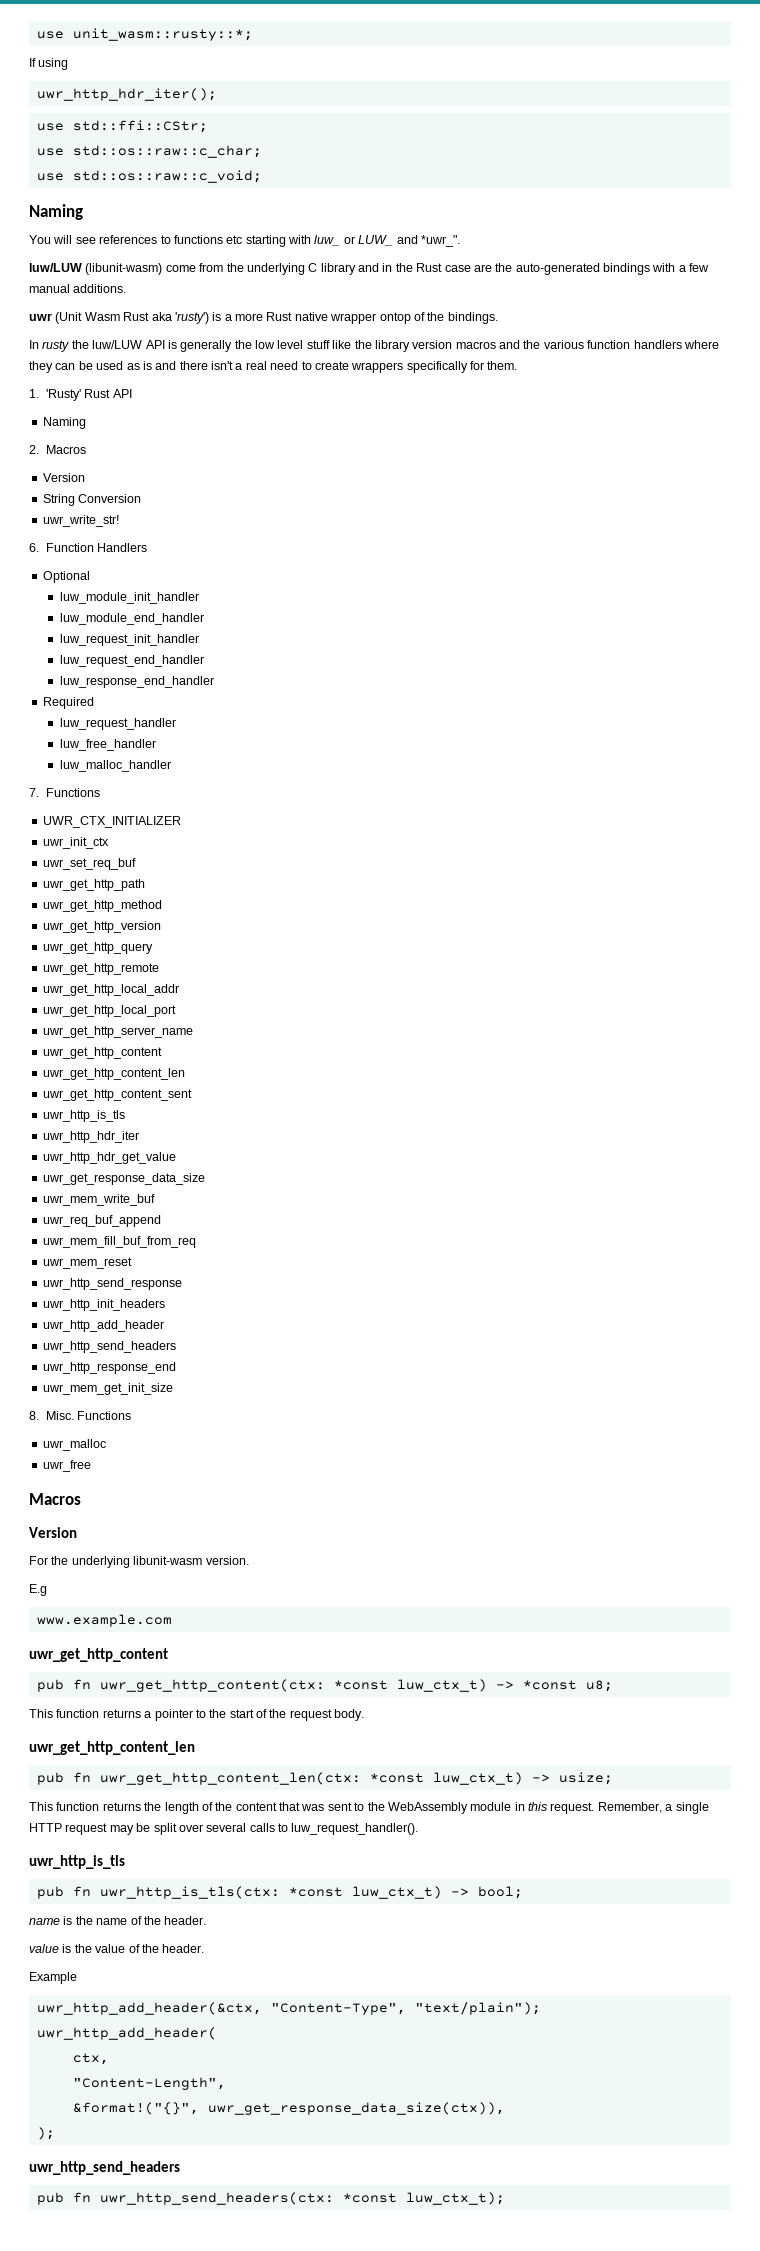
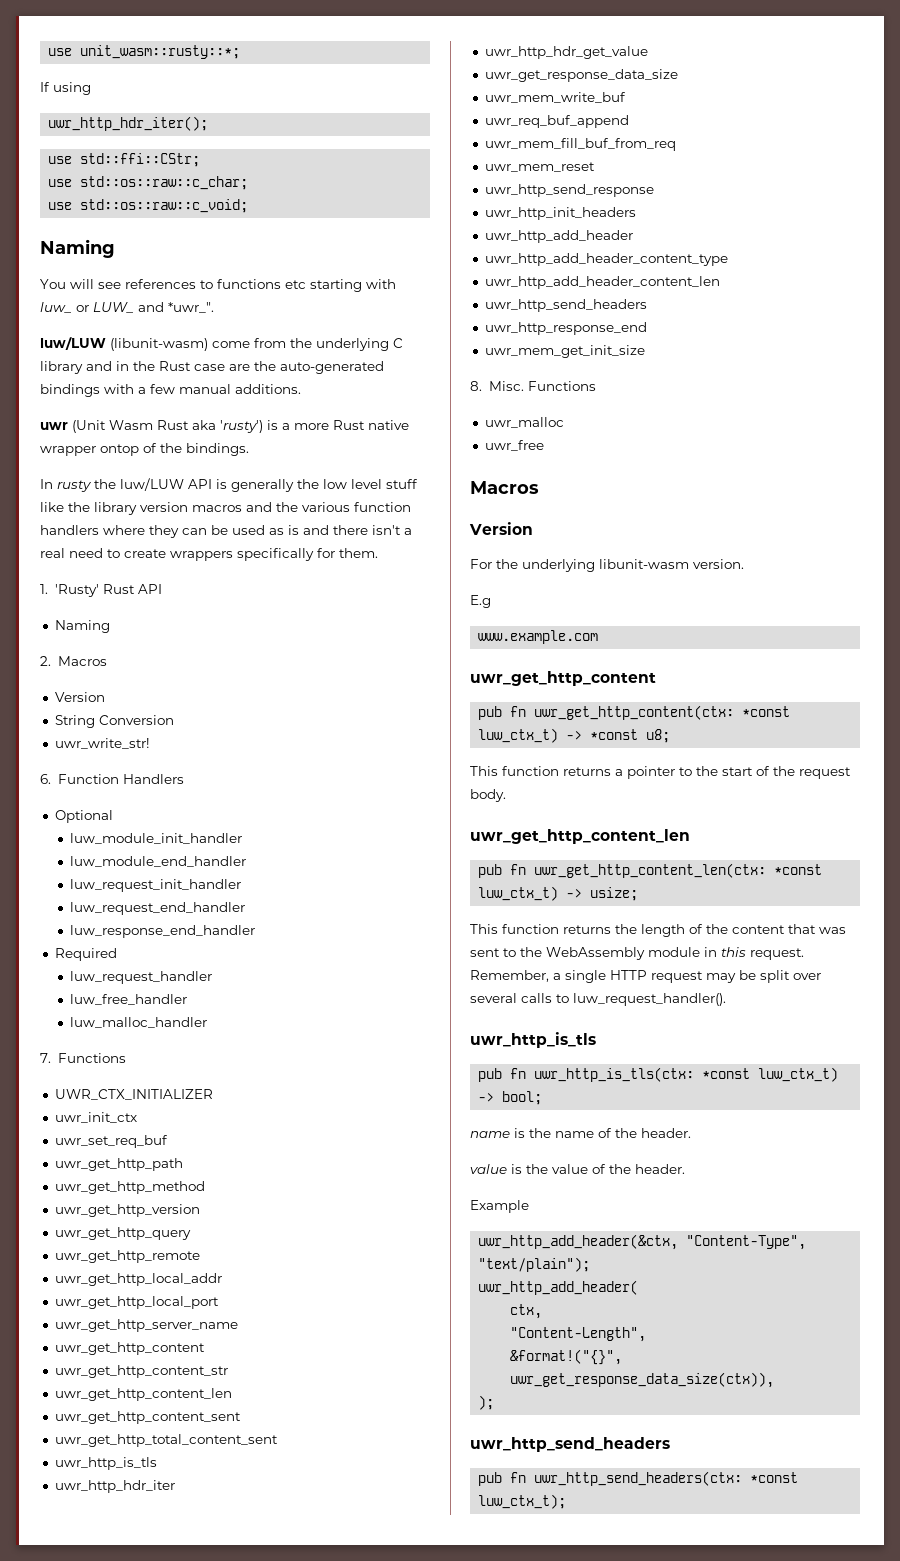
+ uwr_get_http_content_str
+ uwr_get_http_total_content_sent
+ uwr_http_add_header_content_type
+ uwr_http_add_header_content_len

